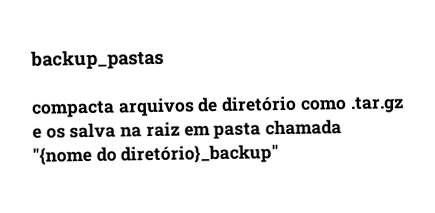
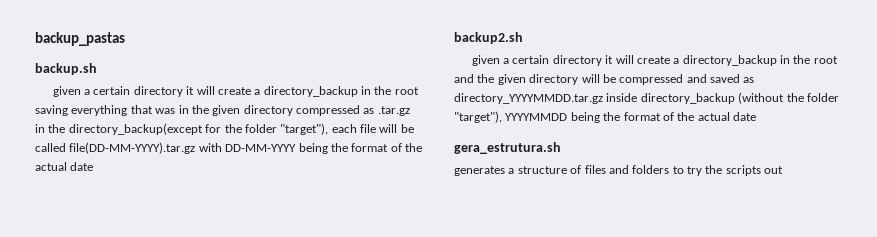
- compacta arquivos de diretório como .tar.gz e os salva na raiz em pasta chamada "{nome do diretório}_backup"
+ backup.sh
+ given a certain directory it will create a directory_backup in the root saving everything that was in the given directory compressed as .tar.gz in the directory_backup(except for the folder "target"), each file will be called file(DD-MM-YYYY).tar.gz with DD-MM-YYYY being the format of the actual date
+ backup2.sh
+ given a certain directory it will create a directory_backup in the root and the given directory will be compressed and saved as directory_YYYYMMDD.tar.gz inside directory_backup (without the folder "target"), YYYYMMDD being the format of the actual date
+ gera_estrutura.sh
+ generates a structure of files and folders to try the scripts out

